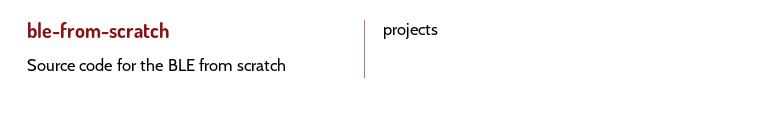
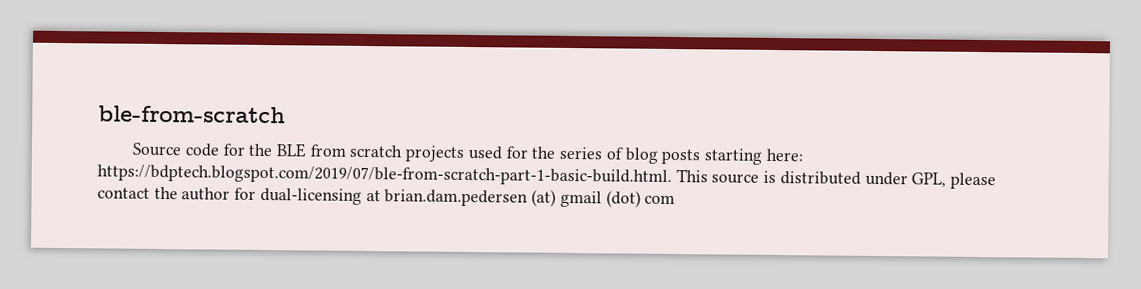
- Source code for the BLE from scratch projects
+ Source code for the BLE from scratch projects used for the series of blog posts starting here: https://bdptech.blogspot.com/2019/07/ble-from-scratch-part-1-basic-build.html. This source is distributed under GPL, please contact the author for dual-licensing at brian.dam.pedersen (at) gmail (dot) com

